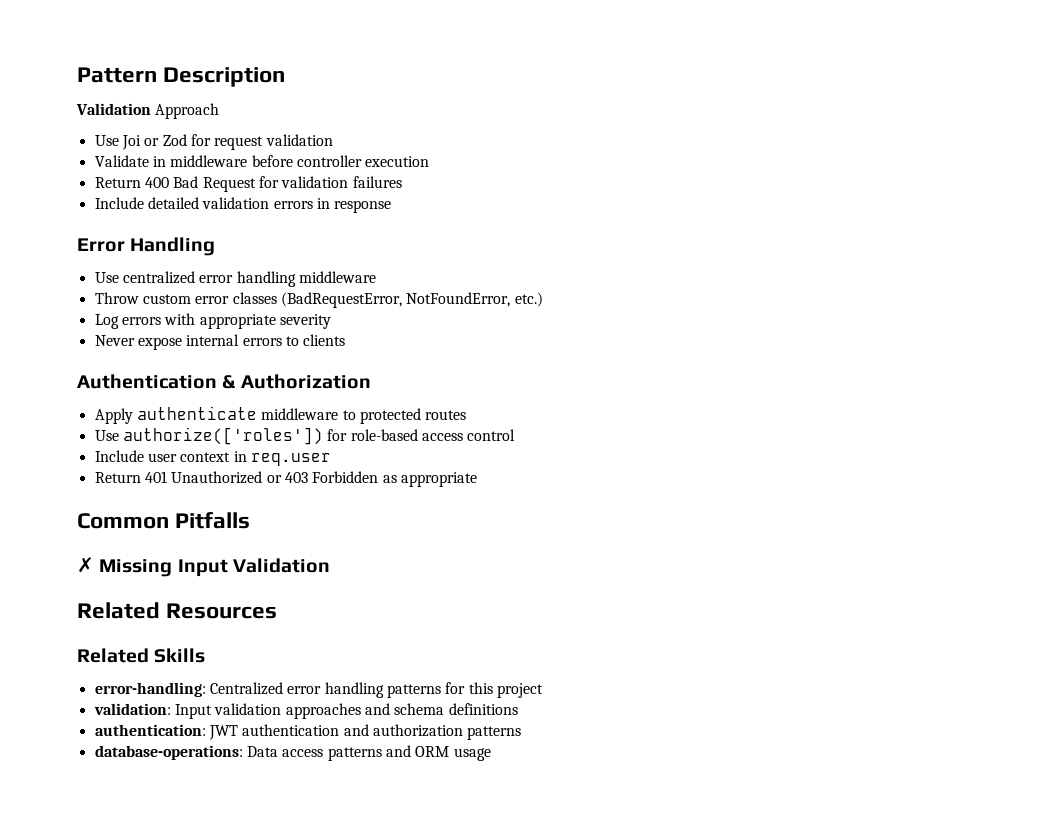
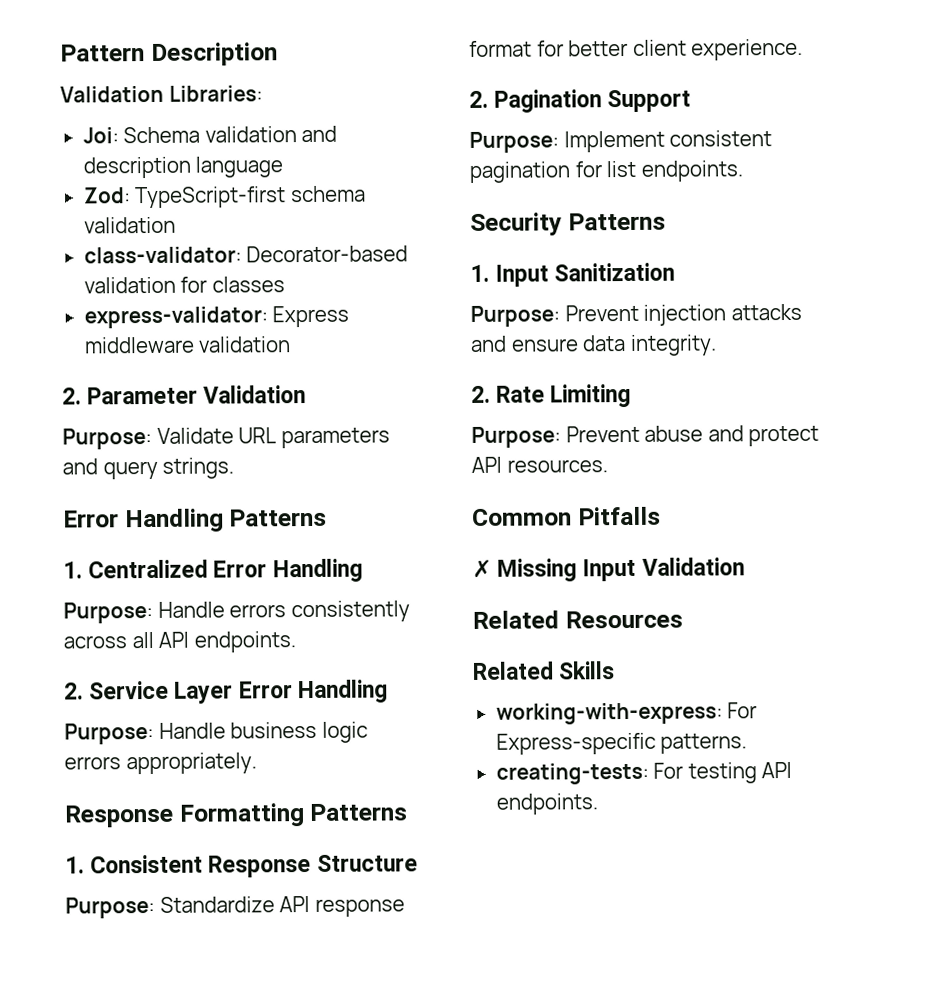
- Validation Approach
- Use Joi or Zod for request validation
- Validate in middleware before controller execution
- Return 400 Bad Request for validation failures
- Include detailed validation errors in response
- Error Handling
- Use centralized error handling middleware
- Throw custom error classes (BadRequestError, NotFoundError, etc.)
- Log errors with appropriate severity
- Never expose internal errors to clients
- Authentication & Authorization
- Apply authenticate middleware to protected routes
- Use authorize(['roles']) for role-based access control
- Include user context in req.user
- Return 401 Unauthorized or 403 Forbidden as appropriate
+ Validation Libraries:
+ Joi: Schema validation and description language
+ Zod: TypeScript-first schema validation
+ class-validator: Decorator-based validation for classes
+ express-validator: Express middleware validation
+ 2. Parameter Validation
+ Purpose: Validate URL parameters and query strings.
+ Error Handling Patterns
+ 1. Centralized Error Handling
+ Purpose: Handle errors consistently across all API endpoints.
+ 2. Service Layer Error Handling
+ Purpose: Handle business logic errors appropriately.
+ Response Formatting Patterns
+ 1. Consistent Response Structure
+ Purpose: Standardize API response format for better client experience.
+ 2. Pagination Support
+ Purpose: Implement consistent pagination for list endpoints.
+ Security Patterns
+ 1. Input Sanitization
+ Purpose: Prevent injection attacks and ensure data integrity.
+ 2. Rate Limiting
+ Purpose: Prevent abuse and protect API resources.
- error-handling: Centralized error handling patterns for this project
- validation: Input validation approaches and schema definitions
- authentication: JWT authentication and authorization patterns
- database-operations: Data access patterns and ORM usage
+ working-with-express: For Express-specific patterns.
+ creating-tests: For testing API endpoints.

